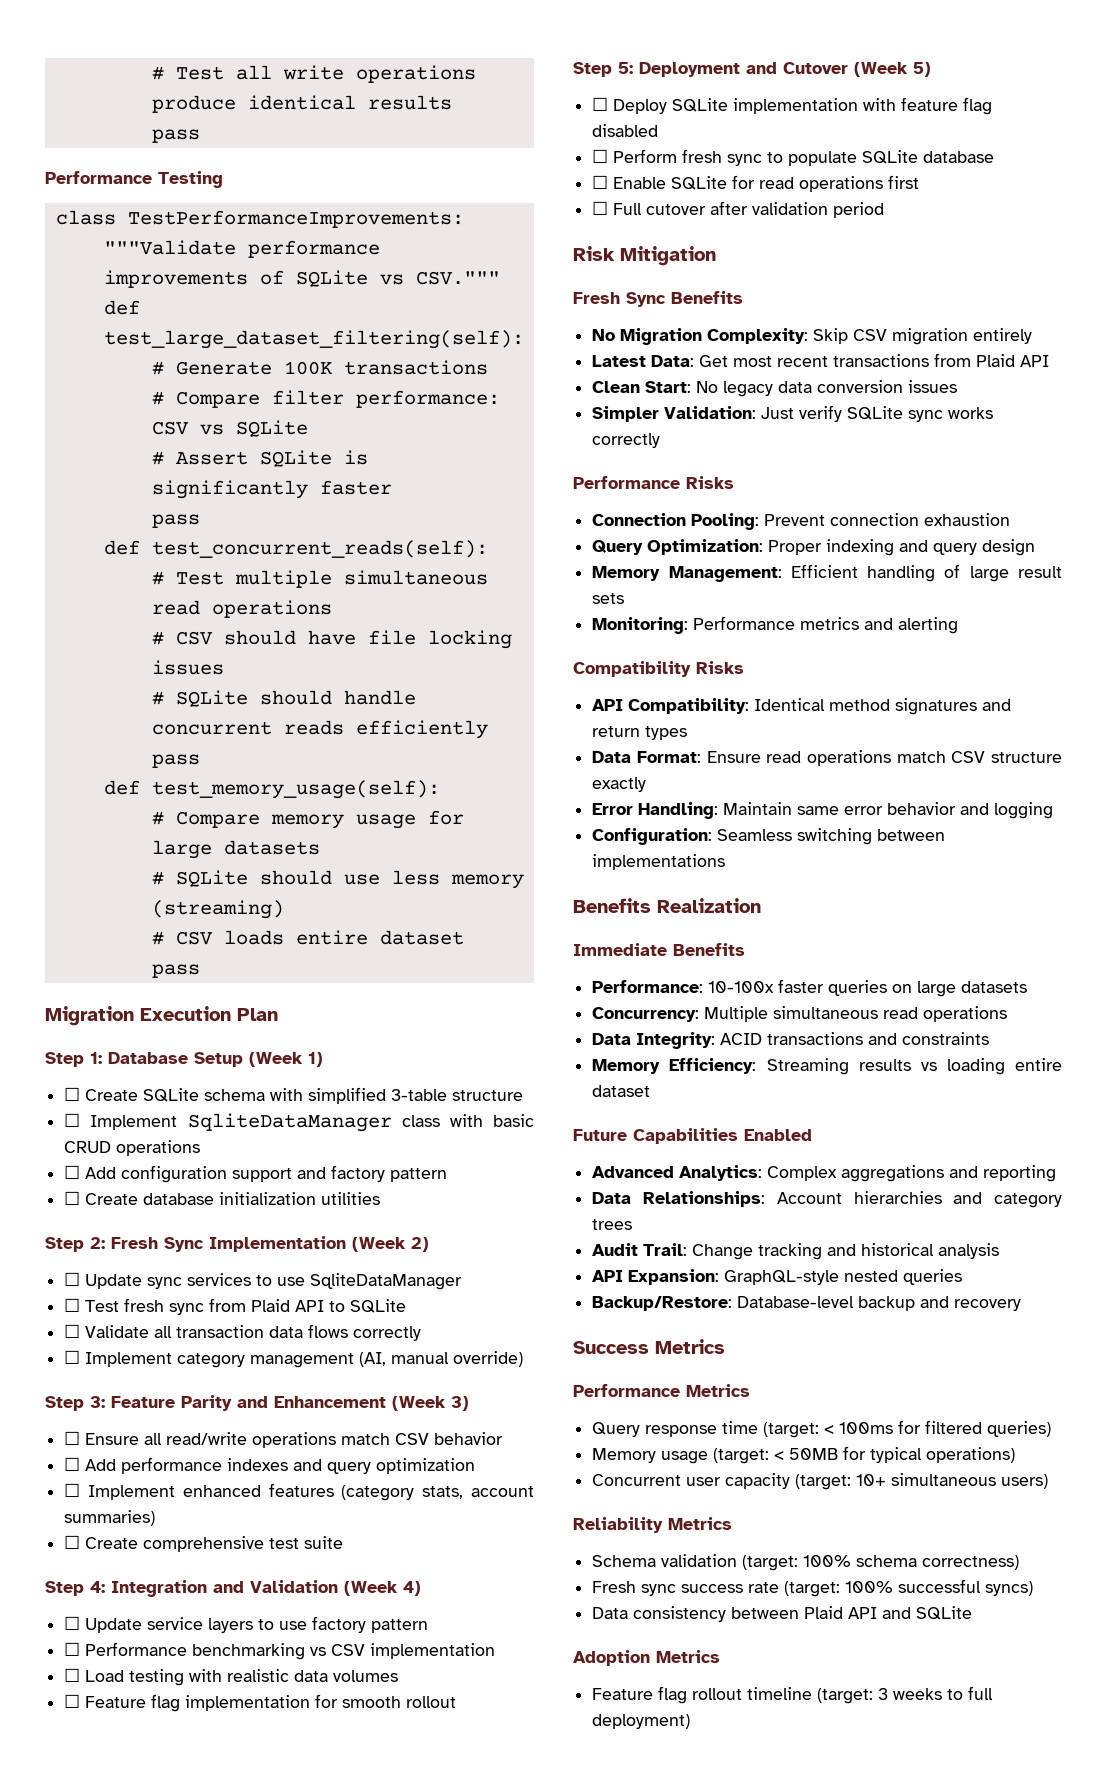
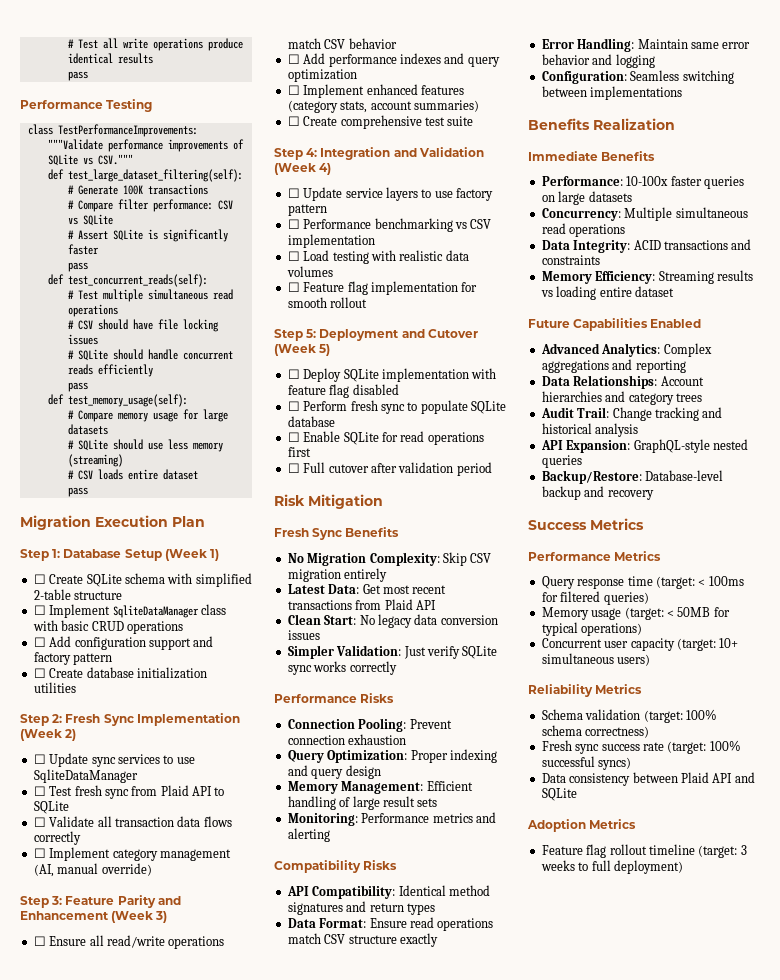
- ☐ Create SQLite schema with simplified 3-table structure
+ ☐ Create SQLite schema with simplified 2-table structure

